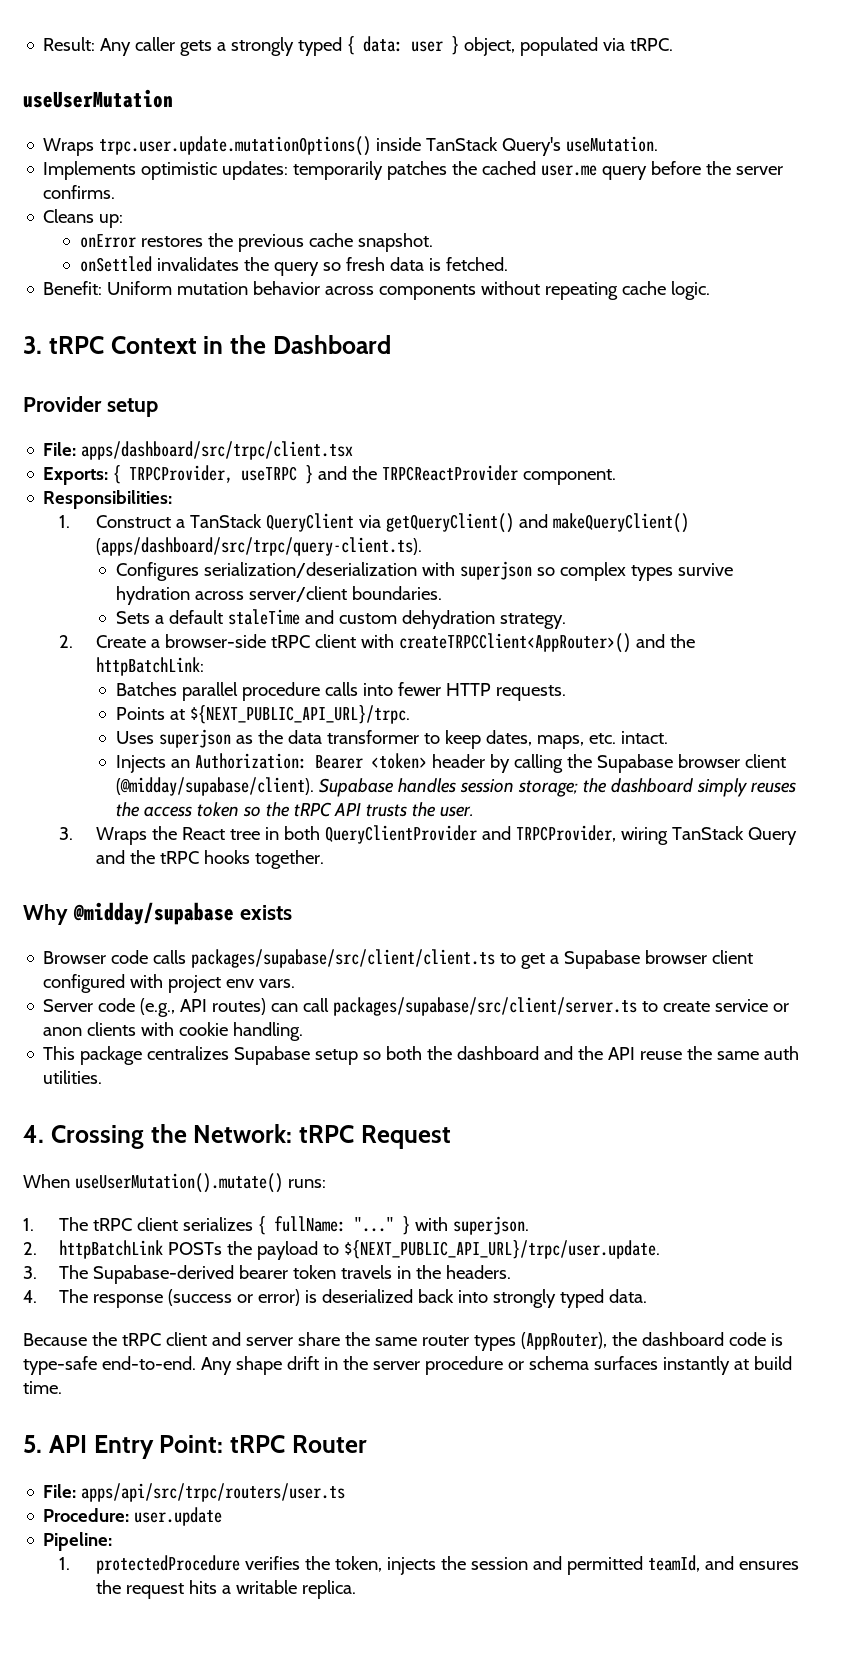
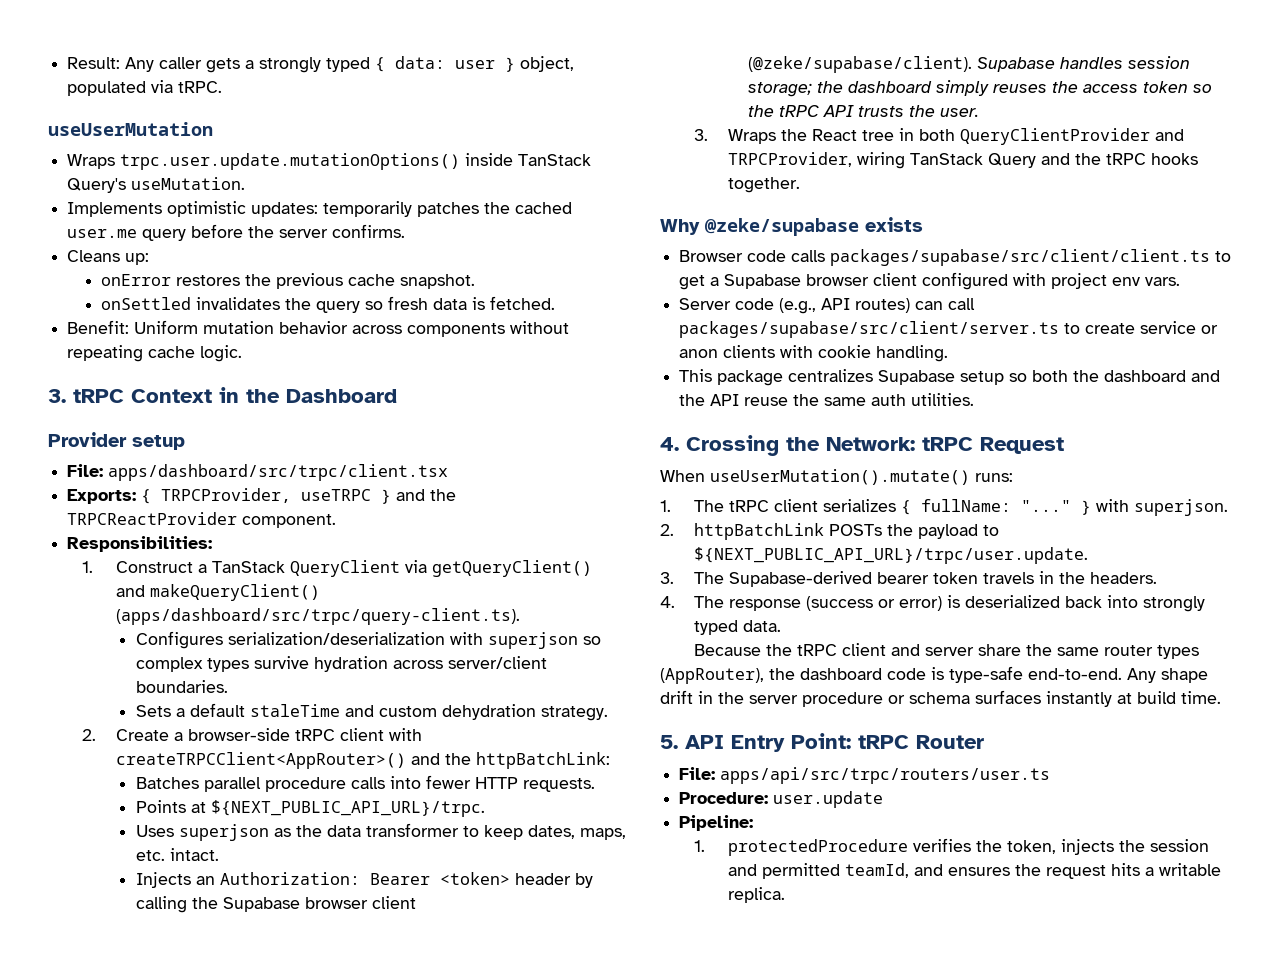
- Injects an Authorization: Bearer <token> header by calling the Supabase browser client (@midday/supabase/client).
+ Injects an Authorization: Bearer <token> header by calling the Supabase browser client (@zeke/supabase/client).
- Why @midday/supabase exists
+ Why @zeke/supabase exists

